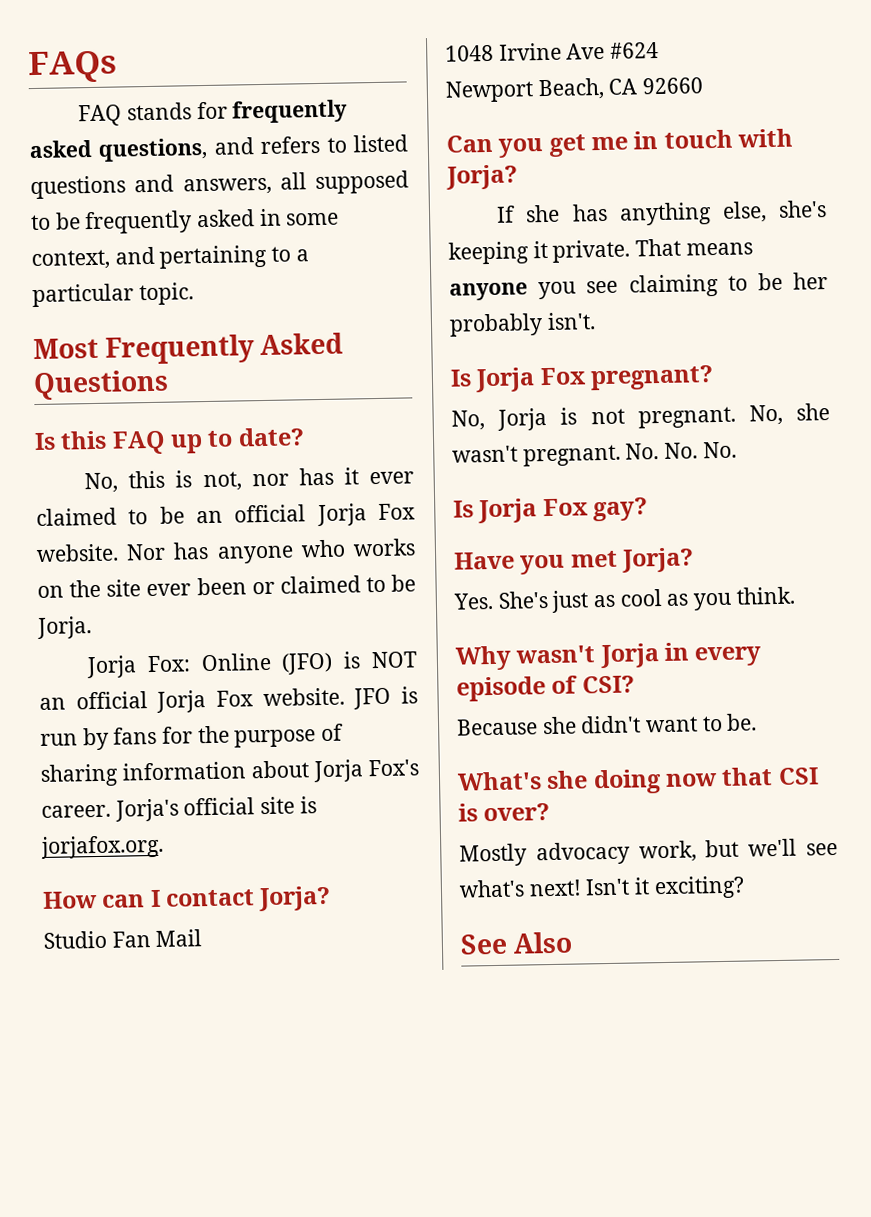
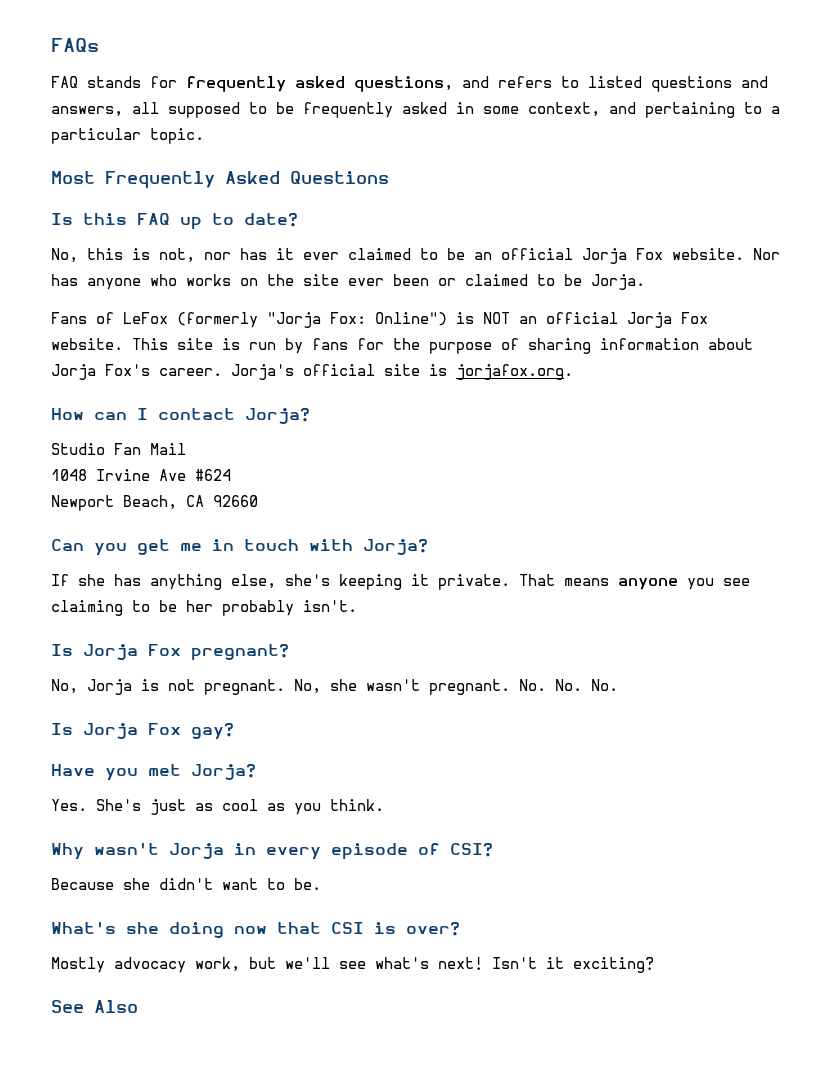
- Jorja Fox: Online (JFO) is NOT an official Jorja Fox website.
+ Fans of LeFox (formerly "Jorja Fox: Online") is NOT an official Jorja Fox website.
- JFO is run by fans for the purpose of sharing information about Jorja Fox's career.
+ This site is run by fans for the purpose of sharing information about Jorja Fox's career.

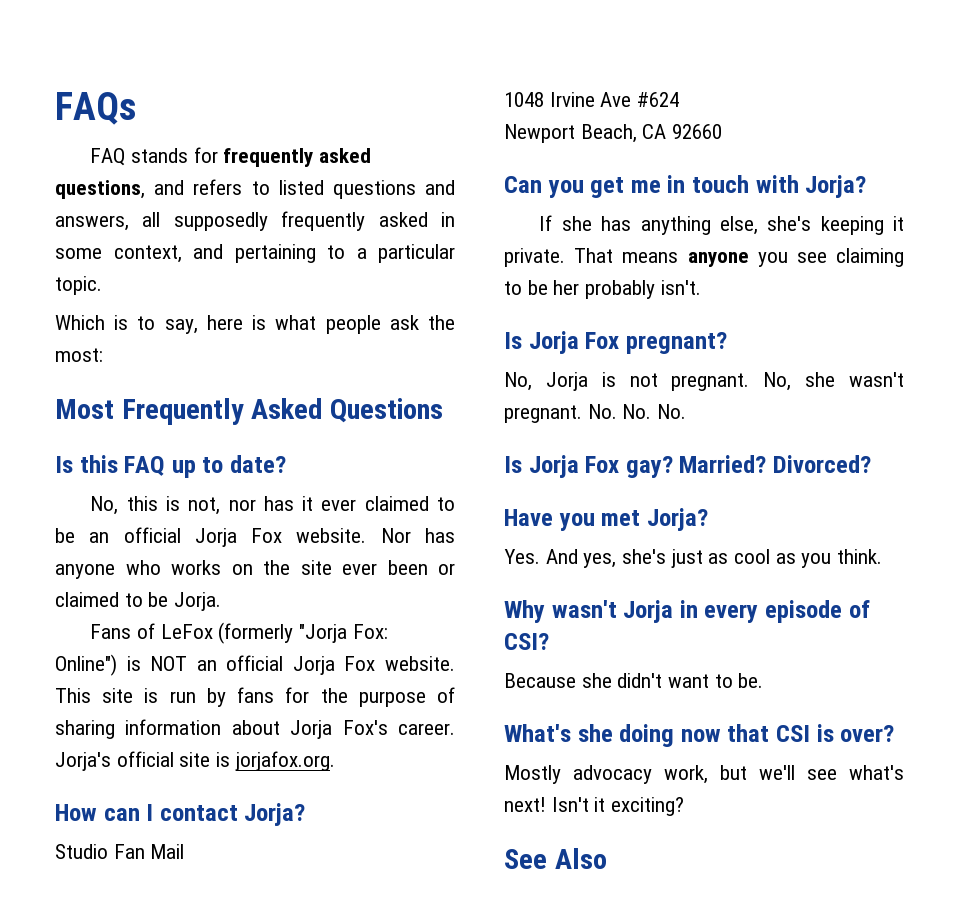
- FAQ stands for frequently asked questions, and refers to listed questions and answers, all supposed to be frequently asked in some context, and pertaining to a particular topic.
+ FAQ stands for frequently asked questions, and refers to listed questions and answers, all supposedly frequently asked in some context, and pertaining to a particular topic.
+ Which is to say, here is what people ask the most:
+ Married? Divorced?
- Yes. She's just as cool as you think.
+ Yes. And yes, she's just as cool as you think.

